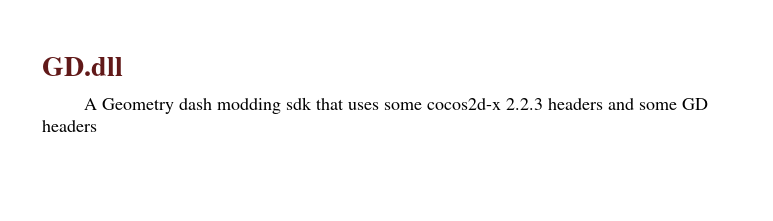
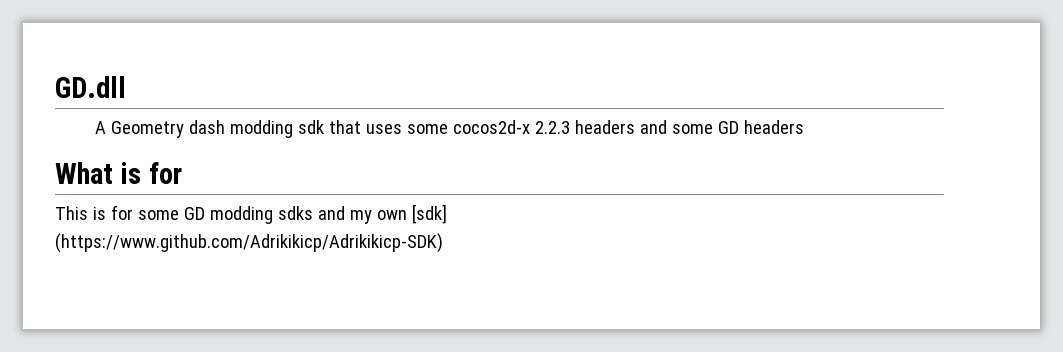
+ What is for
+ This is for some GD modding sdks and my own [sdk]
+ (https://www.github.com/Adrikikicp/Adrikikicp-SDK)

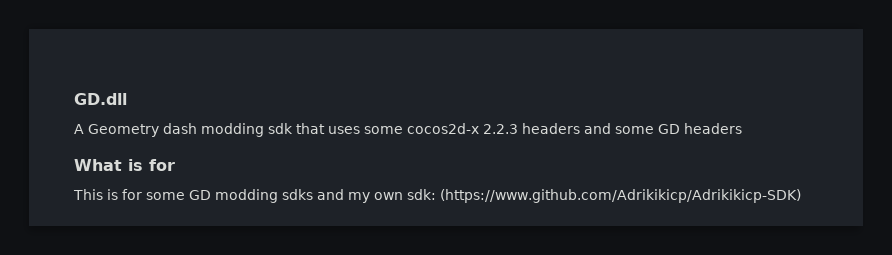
- This is for some GD modding sdks and my own [sdk]
- (https://www.github.com/Adrikikicp/Adrikikicp-SDK)
+ This is for some GD modding sdks and my own sdk: (https://www.github.com/Adrikikicp/Adrikikicp-SDK)

